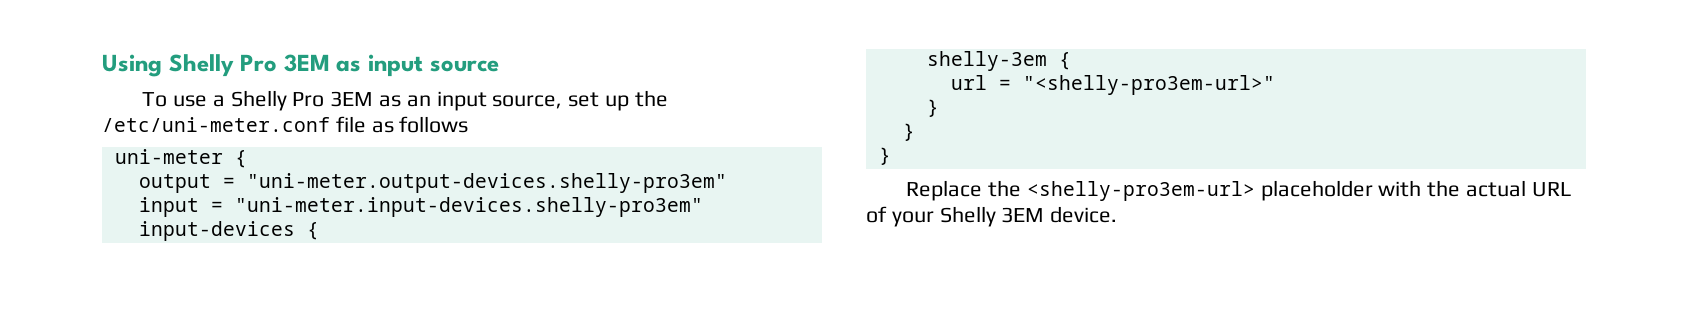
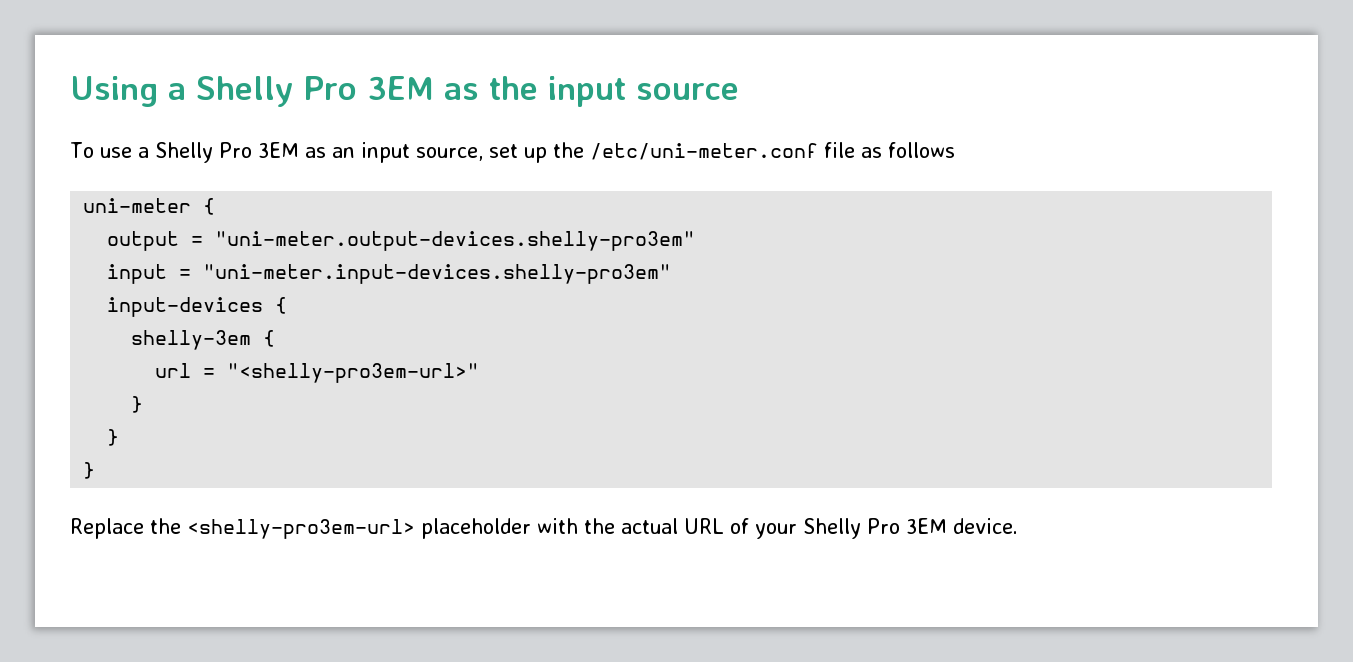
- Using Shelly Pro 3EM as input source
+ Using a Shelly Pro 3EM as the input source
- Replace the <shelly-pro3em-url> placeholder with the actual URL of your Shelly 3EM device.
+ Replace the <shelly-pro3em-url> placeholder with the actual URL of your Shelly Pro 3EM device.

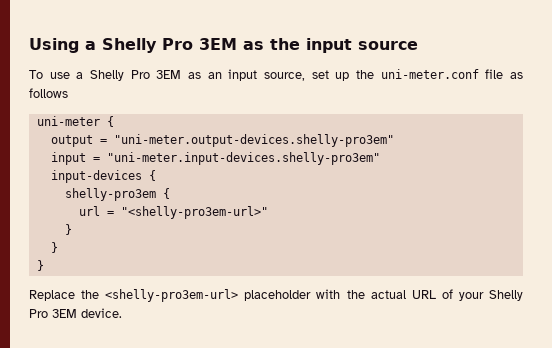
- To use a Shelly Pro 3EM as an input source, set up the /etc/uni-meter.conf file as follows
+ To use a Shelly Pro 3EM as an input source, set up the uni-meter.conf file as follows
- shelly-3em {
+ shelly-pro3em {

